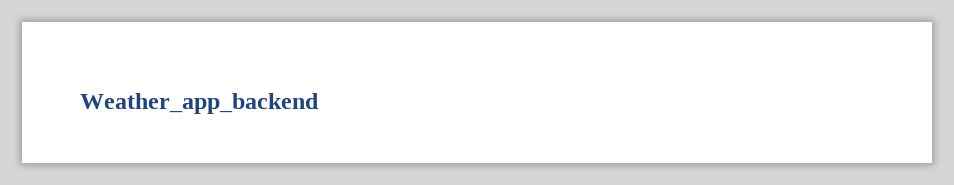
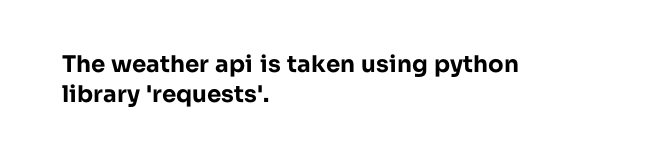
- Weather_app_backend
+ The weather api is taken using python library 'requests'.

